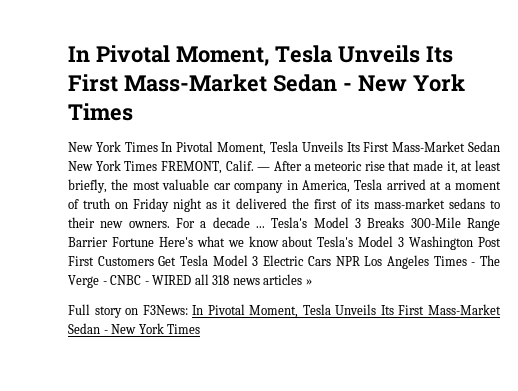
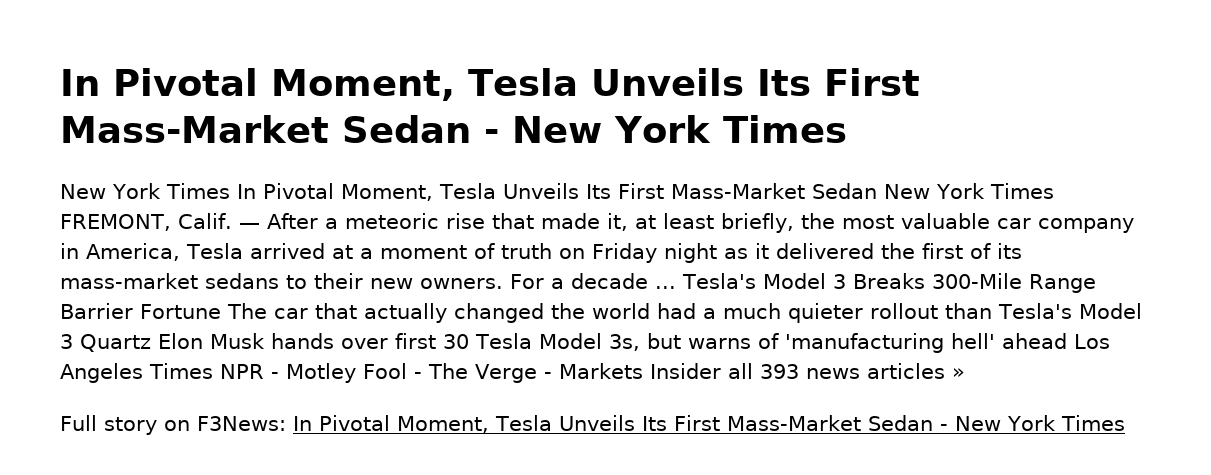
- Tesla's Model 3 Breaks 300-Mile Range Barrier Fortune Here's what we know about Tesla's Model 3 Washington Post First Customers Get Tesla Model 3 Electric Cars NPR Los Angeles Times - The Verge - CNBC - WIRED all 318 news articles »
+ Tesla's Model 3 Breaks 300-Mile Range Barrier Fortune The car that actually changed the world had a much quieter rollout than Tesla's Model 3 Quartz Elon Musk hands over first 30 Tesla Model 3s, but warns of 'manufacturing hell' ahead Los Angeles Times NPR - Motley Fool - The Verge - Markets Insider all 393 news articles »

